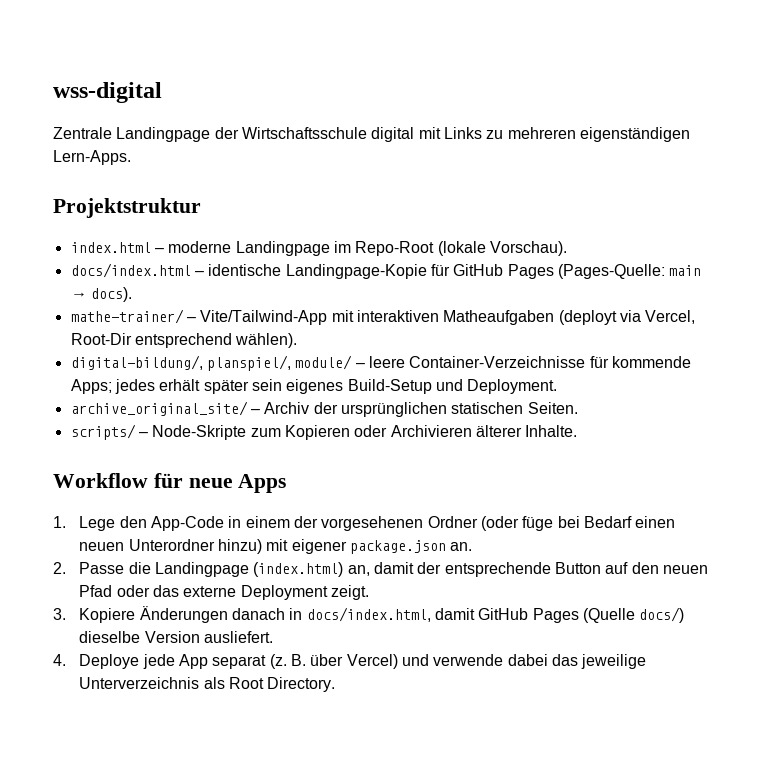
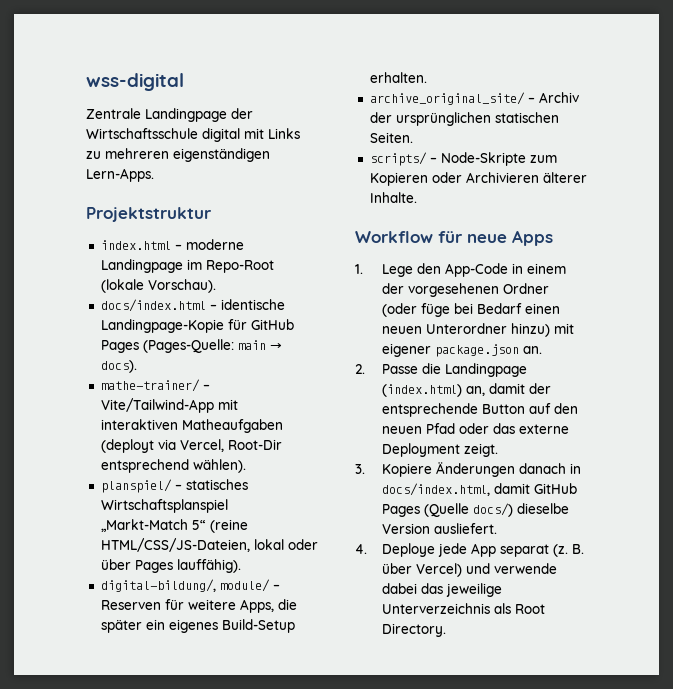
+ planspiel/ – statisches Wirtschaftsplanspiel „Markt-Match 5“ (reine HTML/CSS/JS-Dateien, lokal oder über Pages lauffähig).
- digital-bildung/, planspiel/, module/ – leere Container-Verzeichnisse für kommende Apps; jedes erhält später sein eigenes Build-Setup und Deployment.
+ digital-bildung/, module/ – Reserven für weitere Apps, die später ein eigenes Build-Setup erhalten.

